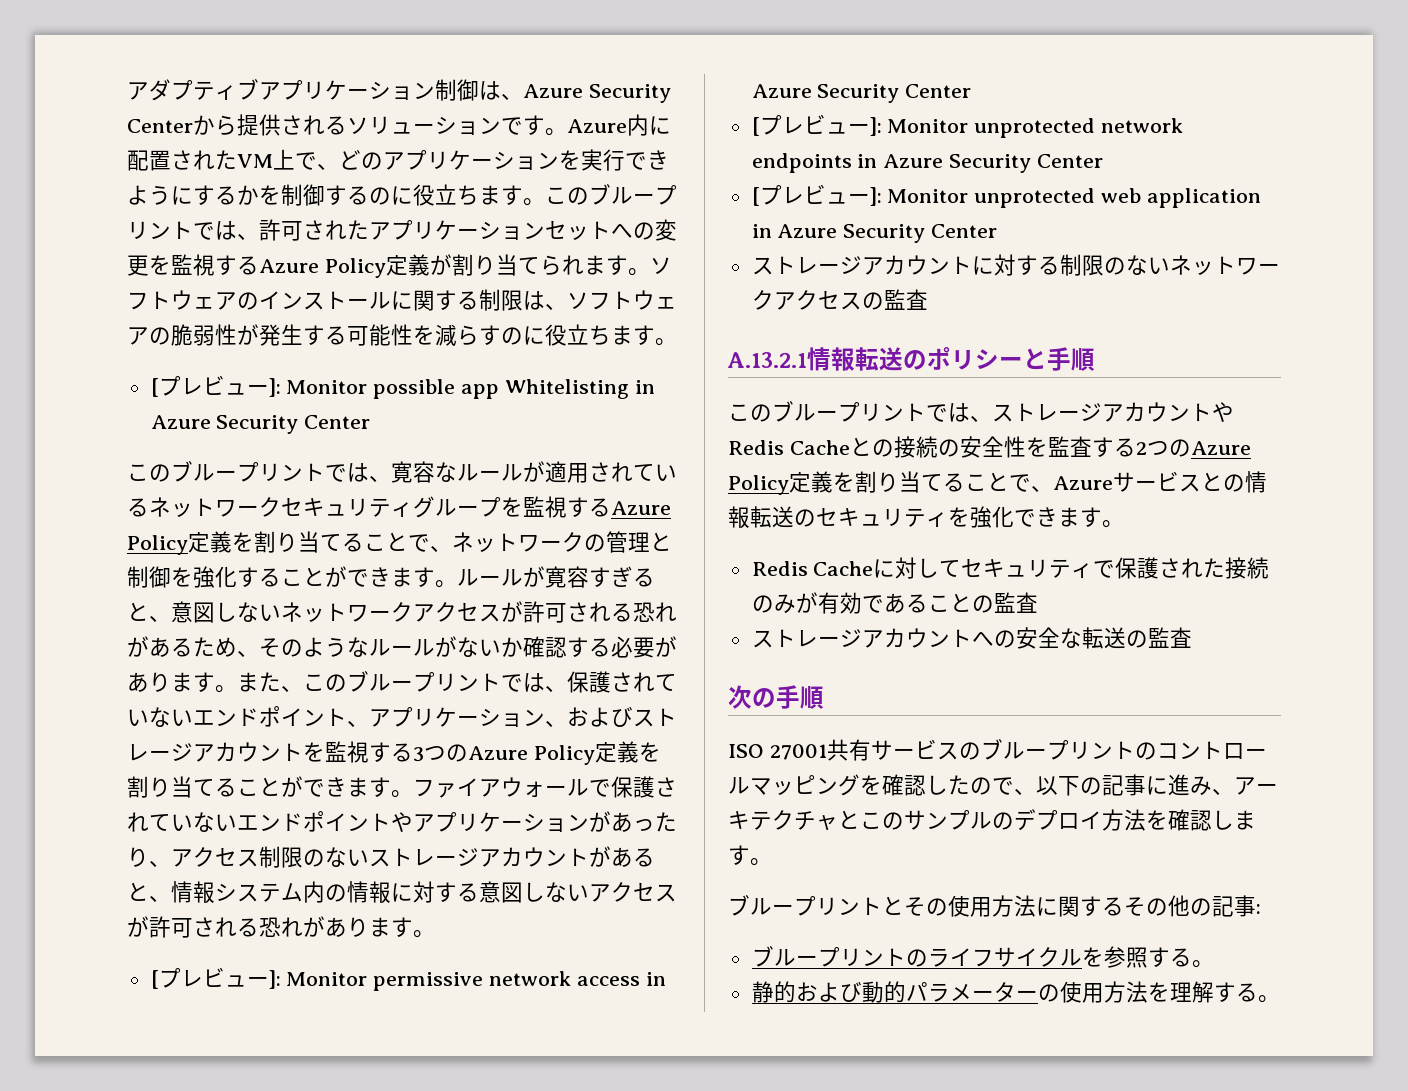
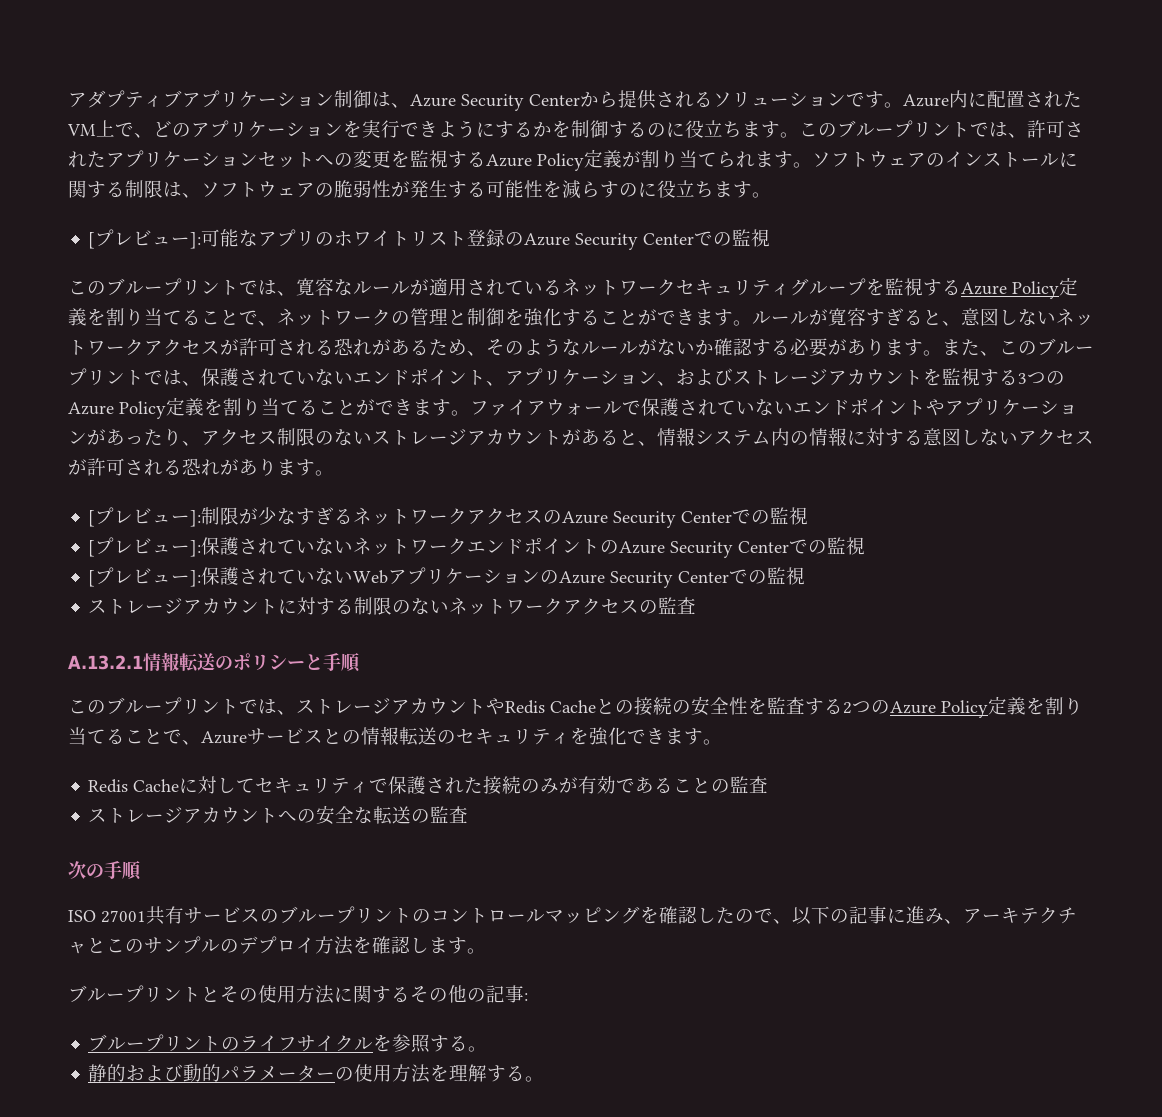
- [プレビュー]: Monitor possible app Whitelisting in Azure Security Center
+ [プレビュー]:可能なアプリのホワイトリスト登録のAzure Security Centerでの監視
- [プレビュー]: Monitor permissive network access in Azure Security Center
- [プレビュー]: Monitor unprotected network endpoints in Azure Security Center
- [プレビュー]: Monitor unprotected web application in Azure Security Center
+ [プレビュー]:制限が少なすぎるネットワークアクセスのAzure Security Centerでの監視
+ [プレビュー]:保護されていないネットワークエンドポイントのAzure Security Centerでの監視
+ [プレビュー]:保護されていないWebアプリケーションのAzure Security Centerでの監視

